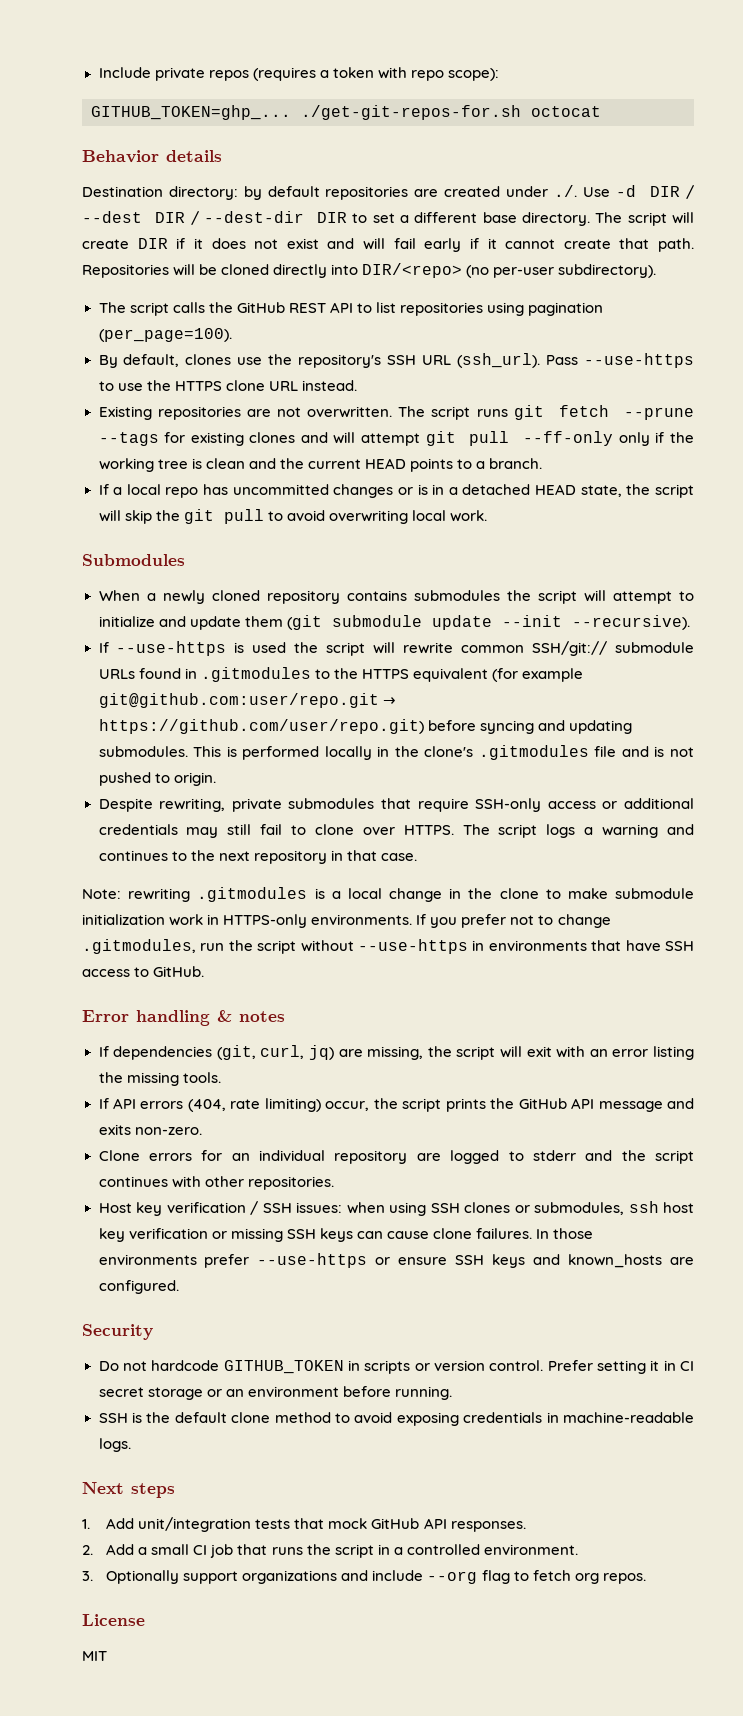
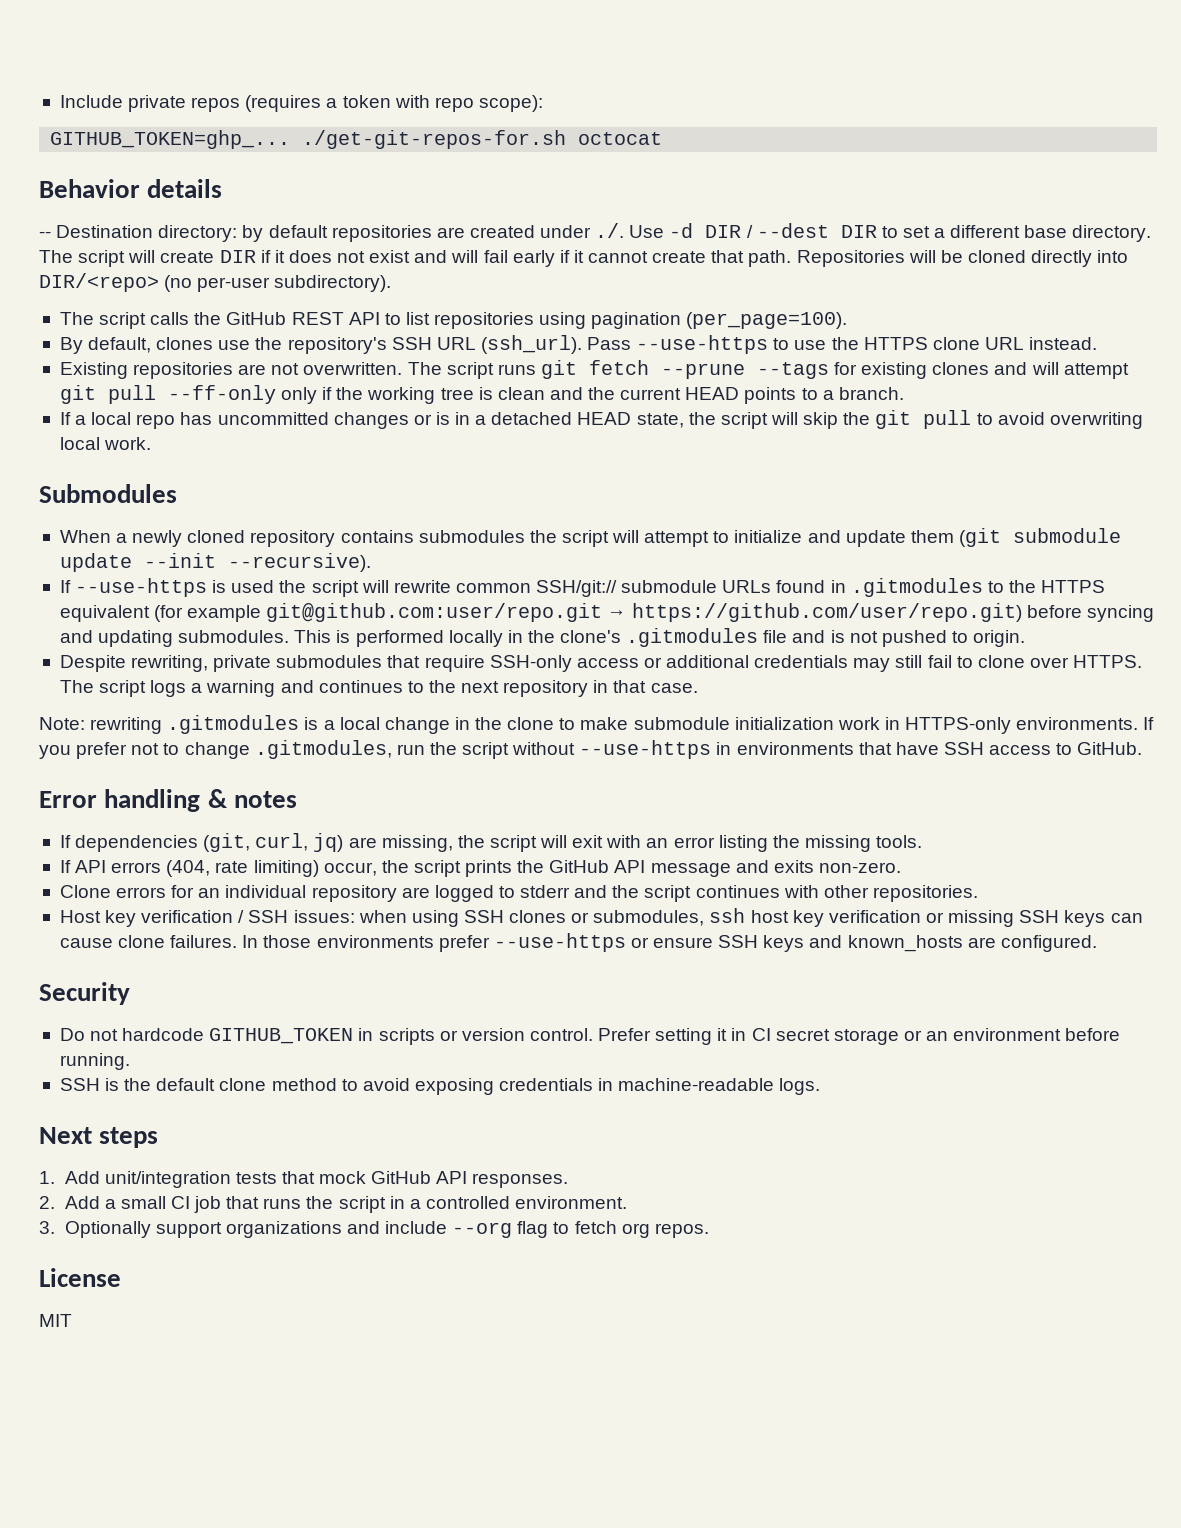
- Destination directory: by default repositories are created under ./. Use -d DIR / --dest DIR / --dest-dir DIR to set a different base directory.
+ -- Destination directory: by default repositories are created under ./. Use -d DIR / --dest DIR to set a different base directory.

